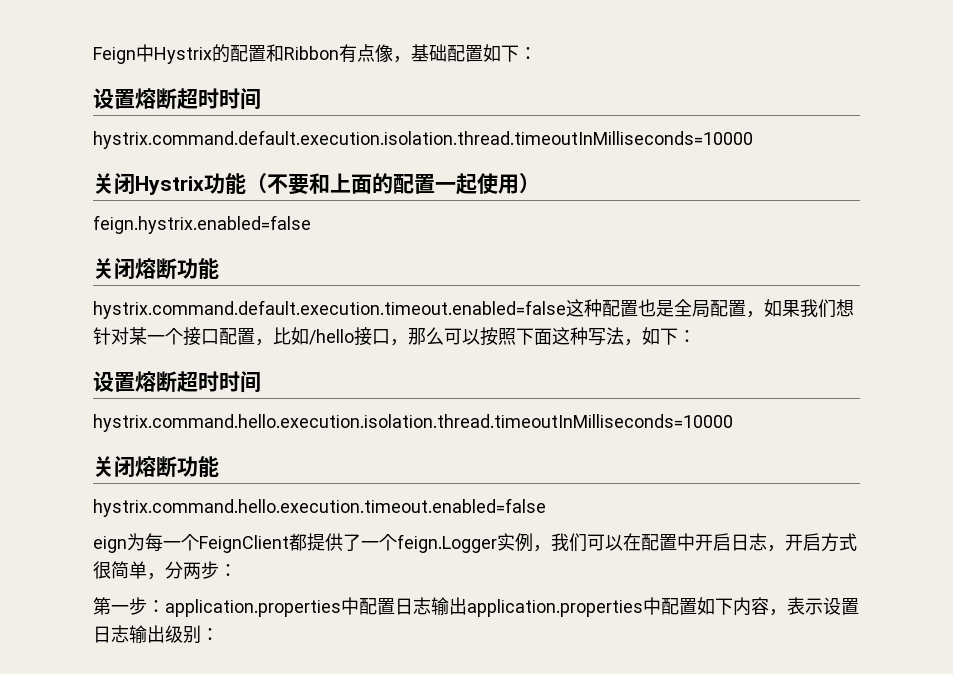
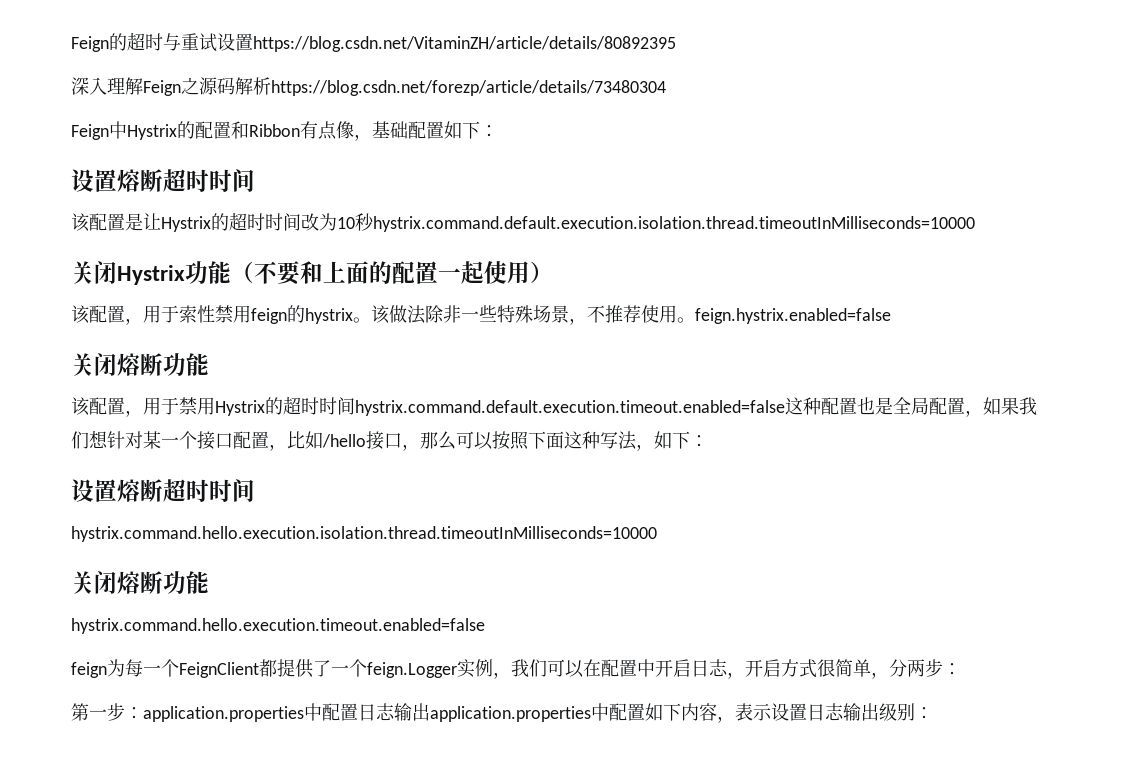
+ Feign的超时与重试设置https://blog.csdn.net/VitaminZH/article/details/80892395
+ 深入理解Feign之源码解析https://blog.csdn.net/forezp/article/details/73480304
- hystrix.command.default.execution.isolation.thread.timeoutInMilliseconds=10000
+ 该配置是让Hystrix的超时时间改为10秒hystrix.command.default.execution.isolation.thread.timeoutInMilliseconds=10000
- feign.hystrix.enabled=false
+ 该配置，用于索性禁用feign的hystrix。该做法除非一些特殊场景，不推荐使用。feign.hystrix.enabled=false
  关闭熔断功能
- hystrix.command.default.execution.timeout.enabled=false这种配置也是全局配置，如果我们想针对某一个接口配置，比如/hello接口，那么可以按照下面这种写法，如下：
+ 该配置，用于禁用Hystrix的超时时间hystrix.command.default.execution.timeout.enabled=false这种配置也是全局配置，如果我们想针对某一个接口配置，比如/hello接口，那么可以按照下面这种写法，如下：
- eign为每一个FeignClient都提供了一个feign.Logger实例，我们可以在配置中开启日志，开启方式很简单，分两步：
+ feign为每一个FeignClient都提供了一个feign.Logger实例，我们可以在配置中开启日志，开启方式很简单，分两步：

